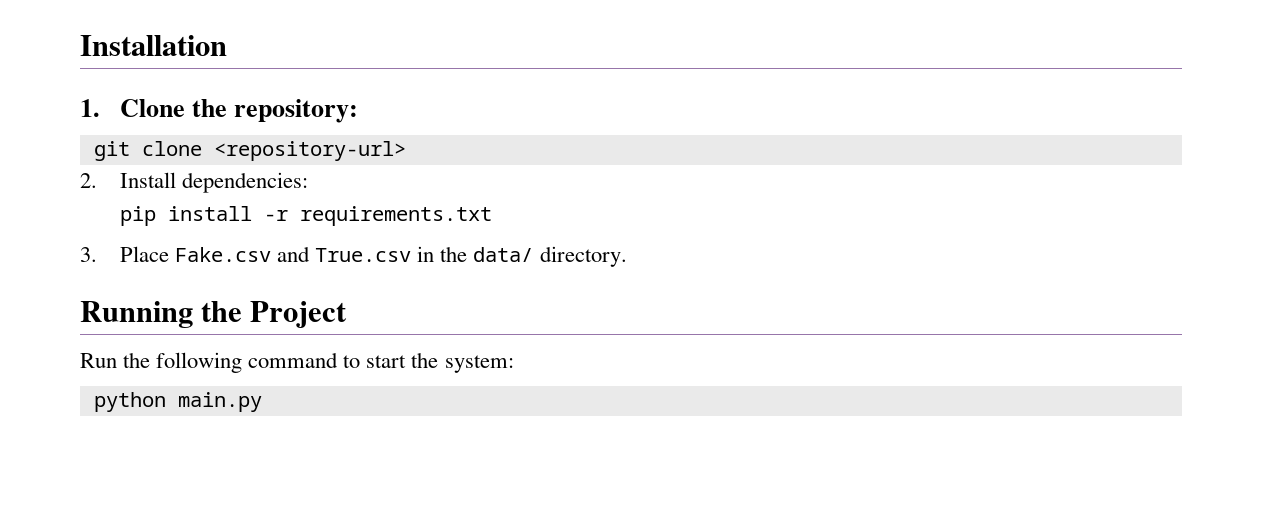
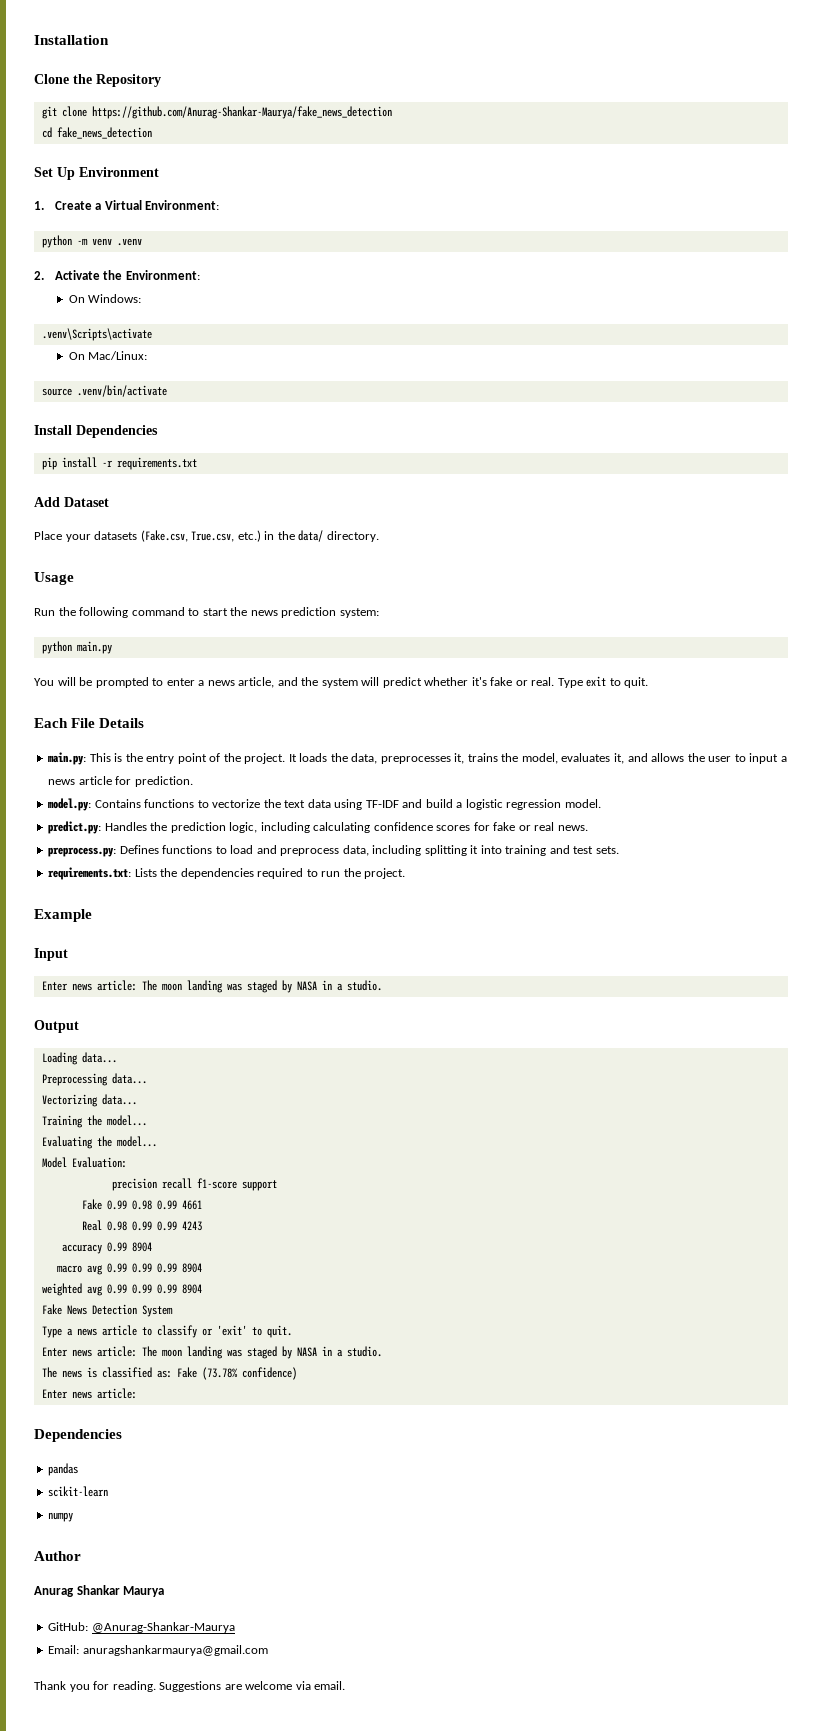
- 1. Clone the repository:
+ Clone the Repository
- git clone <repository-url>
- 2. Install dependencies:
+ git clone https://github.com/Anurag-Shankar-Maurya/fake_news_detection
+ cd fake_news_detection
+ Set Up Environment
+ 1. Create a Virtual Environment:
+ python -m venv .venv
+ 2. Activate the Environment:
+ On Windows:
+ .venv\Scripts\activate
+ On Mac/Linux:
+ source .venv/bin/activate
+ Install Dependencies
  pip install -r requirements.txt
- 3. Place Fake.csv and True.csv in the data/ directory.
+ Add Dataset
+ Place your datasets (Fake.csv, True.csv, etc.) in the data/ directory.
- Running the Project
+ Usage
- Run the following command to start the system:
+ Run the following command to start the news prediction system:
+ You will be prompted to enter a news article, and the system will predict whether it's fake or real. Type exit to quit.
+ Each File Details
+ main.py: This is the entry point of the project. It loads the data, preprocesses it, trains the model, evaluates it, and allows the user to input a news article for prediction.
+ model.py: Contains functions to vectorize the text data using TF-IDF and build a logistic regression model.
+ predict.py: Handles the prediction logic, including calculating confidence scores for fake or real news.
+ preprocess.py: Defines functions to load and preprocess data, including splitting it into training and test sets.
+ requirements.txt: Lists the dependencies required to run the project.
+ Example
+ Input
+ Enter news article: The moon landing was staged by NASA in a studio.
+ Output
+ Loading data...
+ Preprocessing data...
+ Vectorizing data...
+ Training the model...
+ Evaluating the model...
+ Model Evaluation:
+ precision recall f1-score support
+ Fake 0.99 0.98 0.99 4661
+ Real 0.98 0.99 0.99 4243
+ accuracy 0.99 8904
+ macro avg 0.99 0.99 0.99 8904
+ weighted avg 0.99 0.99 0.99 8904
+ Fake News Detection System
+ Type a news article to classify or 'exit' to quit.
+ Enter news article: The moon landing was staged by NASA in a studio.
+ The news is classified as: Fake (73.78% confidence)
+ Enter news article:
+ Dependencies
+ pandas
+ scikit-learn
+ numpy
+ Author
+ Anurag Shankar Maurya
+ GitHub: @Anurag-Shankar-Maurya
+ Email: anuragshankarmaurya@gmail.com
+ Thank you for reading. Suggestions are welcome via email.

